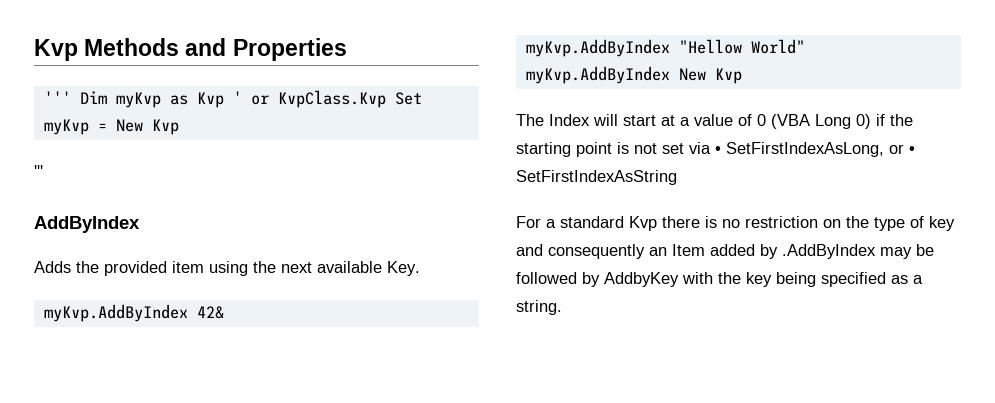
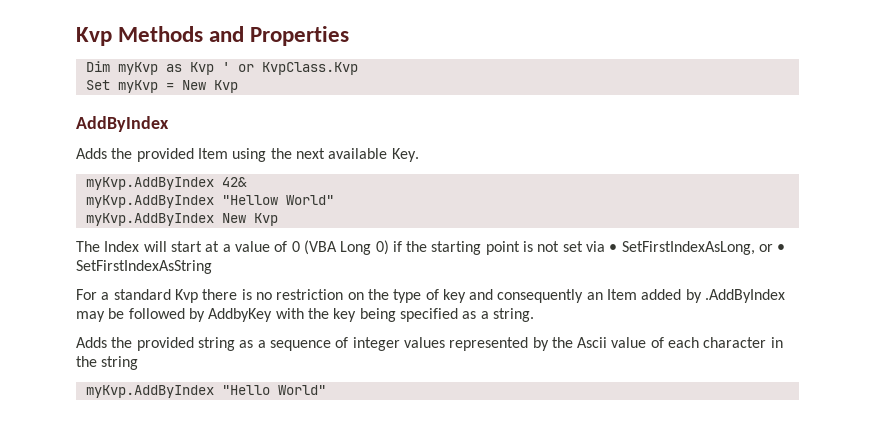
- ''' Dim myKvp as Kvp ' or KvpClass.Kvp Set myKvp = New Kvp
- '''
+ Dim myKvp as Kvp ' or KvpClass.Kvp
+ Set myKvp = New Kvp
- Adds the provided item using the next available Key.
+ Adds the provided Item using the next available Key.
+ Adds the provided string as a sequence of integer values represented by the Ascii value of each character in the string
+ myKvp.AddByIndex "Hello World"

